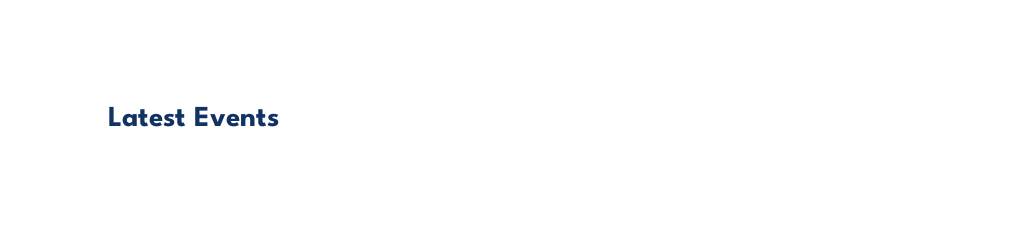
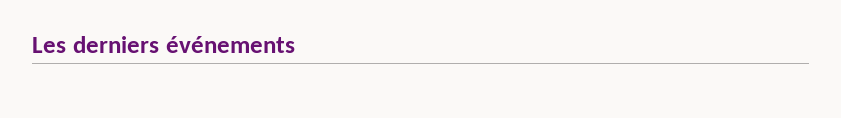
- Latest Events
+ Les derniers événements

